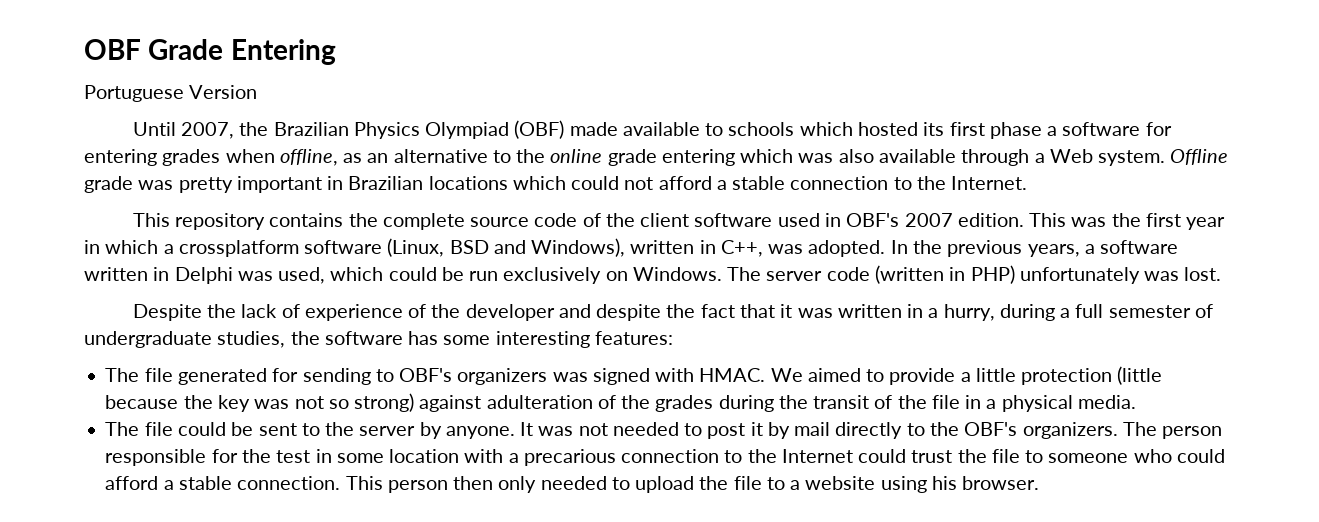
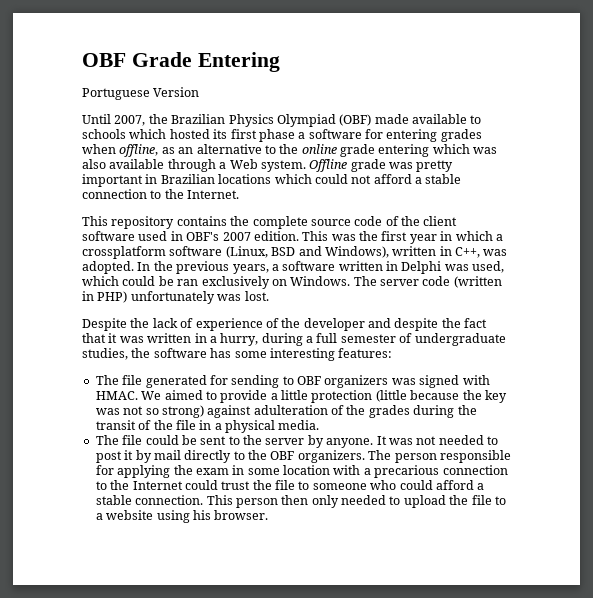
- In the previous years, a software written in Delphi was used, which could be run exclusively on Windows.
+ In the previous years, a software written in Delphi was used, which could be ran exclusively on Windows.
- The file generated for sending to OBF's organizers was signed with HMAC.
+ The file generated for sending to OBF organizers was signed with HMAC.
- It was not needed to post it by mail directly to the OBF's organizers.
+ It was not needed to post it by mail directly to the OBF organizers.
- The person responsible for the test in some location with a precarious connection to the Internet could trust the file to someone who could afford a stable connection.
+ The person responsible for applying the exam in some location with a precarious connection to the Internet could trust the file to someone who could afford a stable connection.

